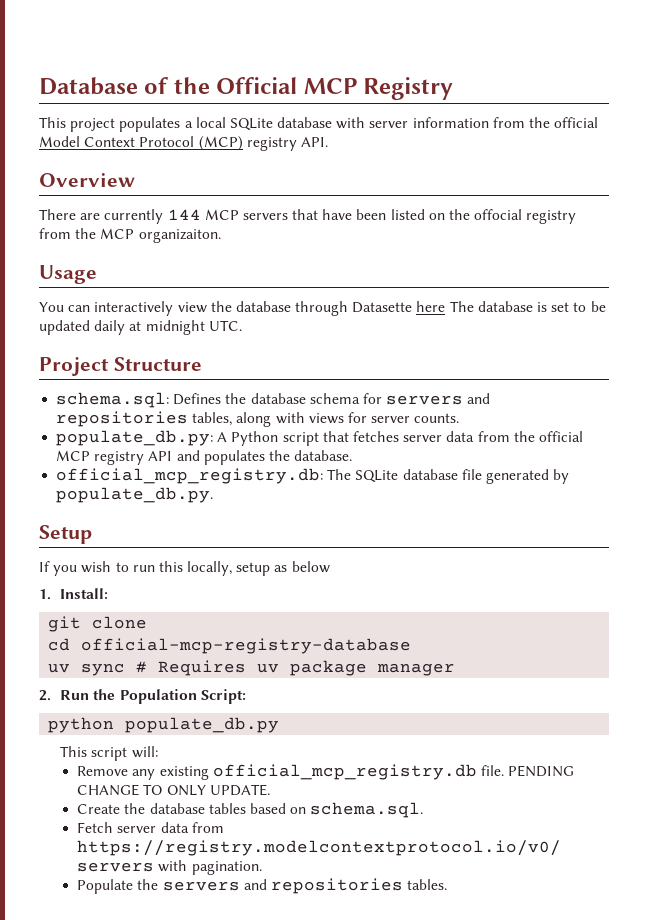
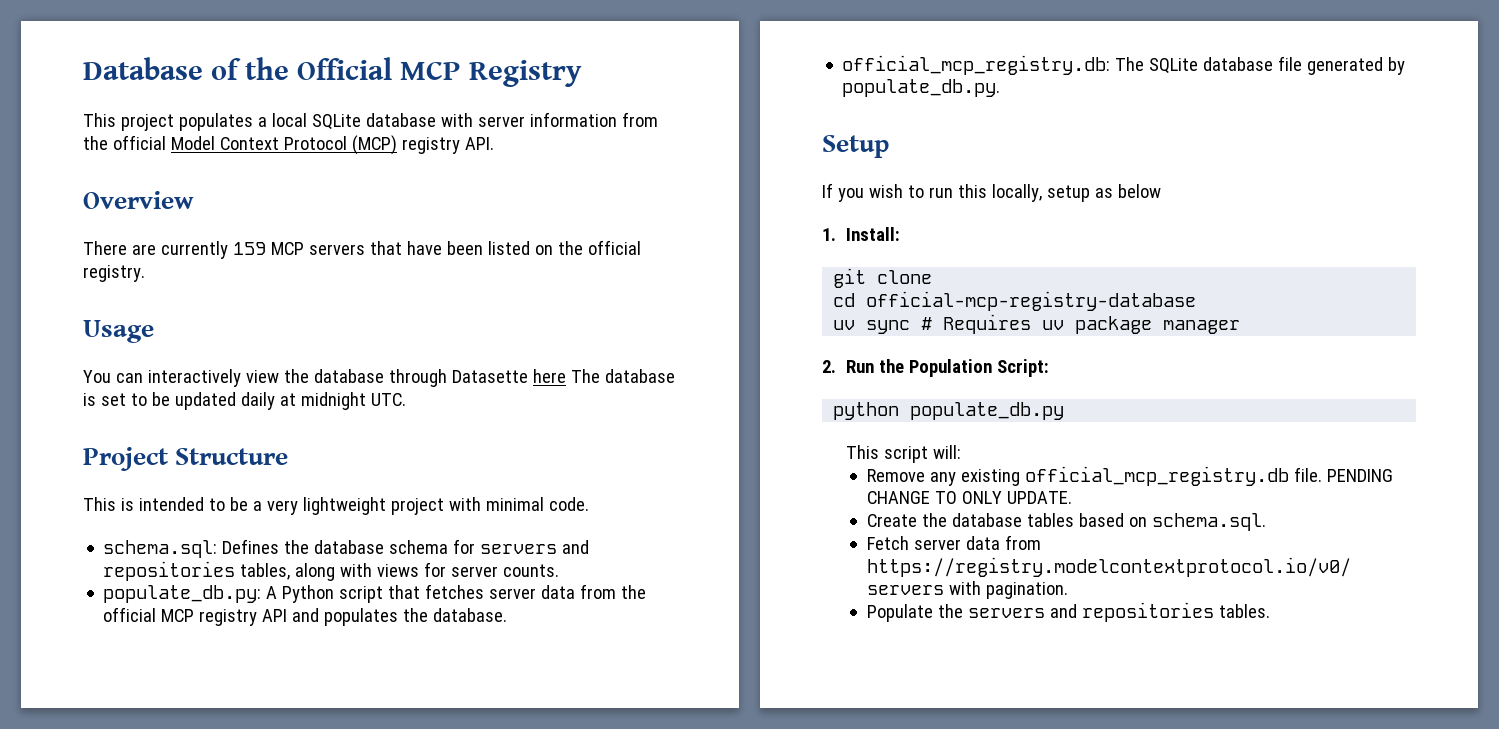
- There are currently 144 MCP servers that have been listed on the offocial registry from the MCP organizaiton.
+ There are currently 159 MCP servers that have been listed on the official registry.
+ This is intended to be a very lightweight project with minimal code.

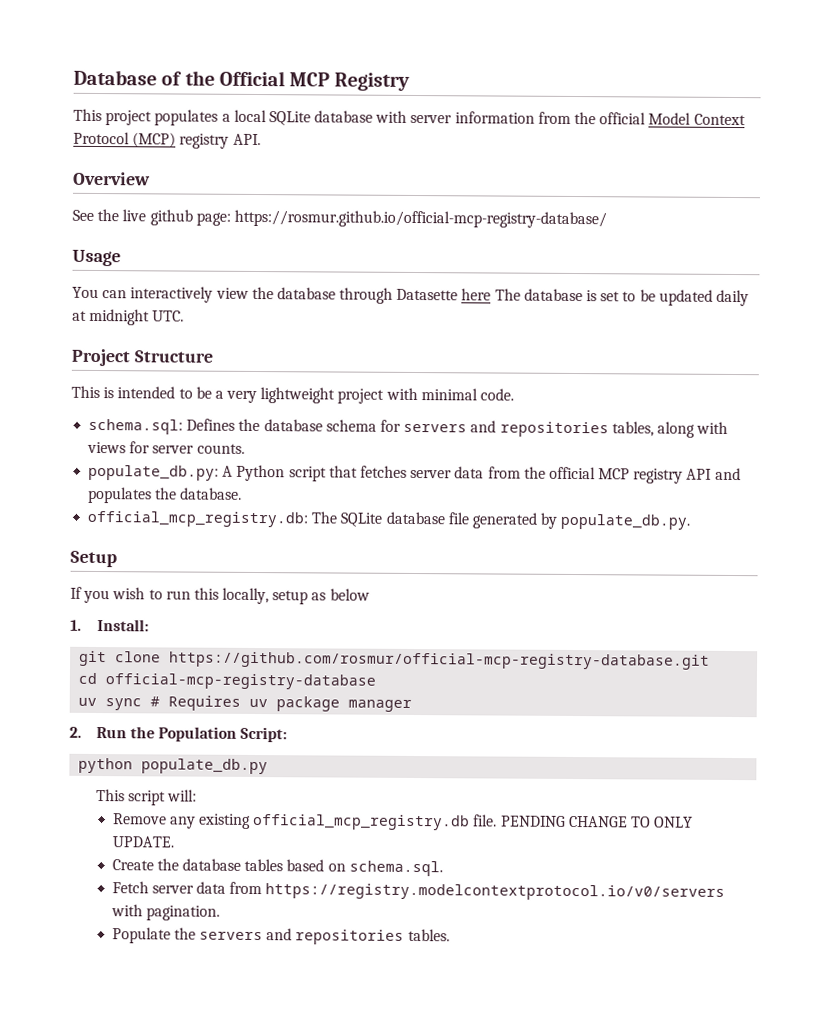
- There are currently 159 MCP servers that have been listed on the official registry.
+ See the live github page: https://rosmur.github.io/official-mcp-registry-database/
- git clone
+ git clone https://github.com/rosmur/official-mcp-registry-database.git

